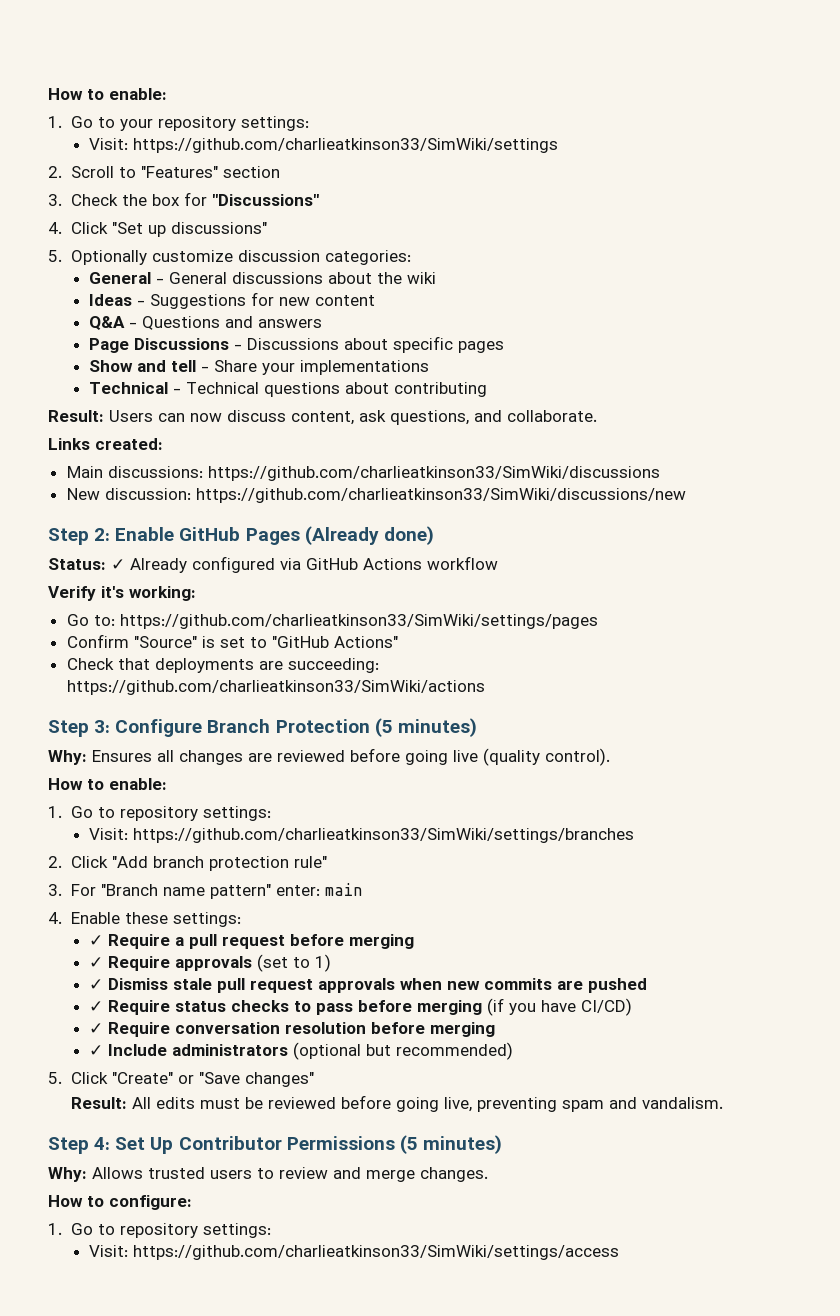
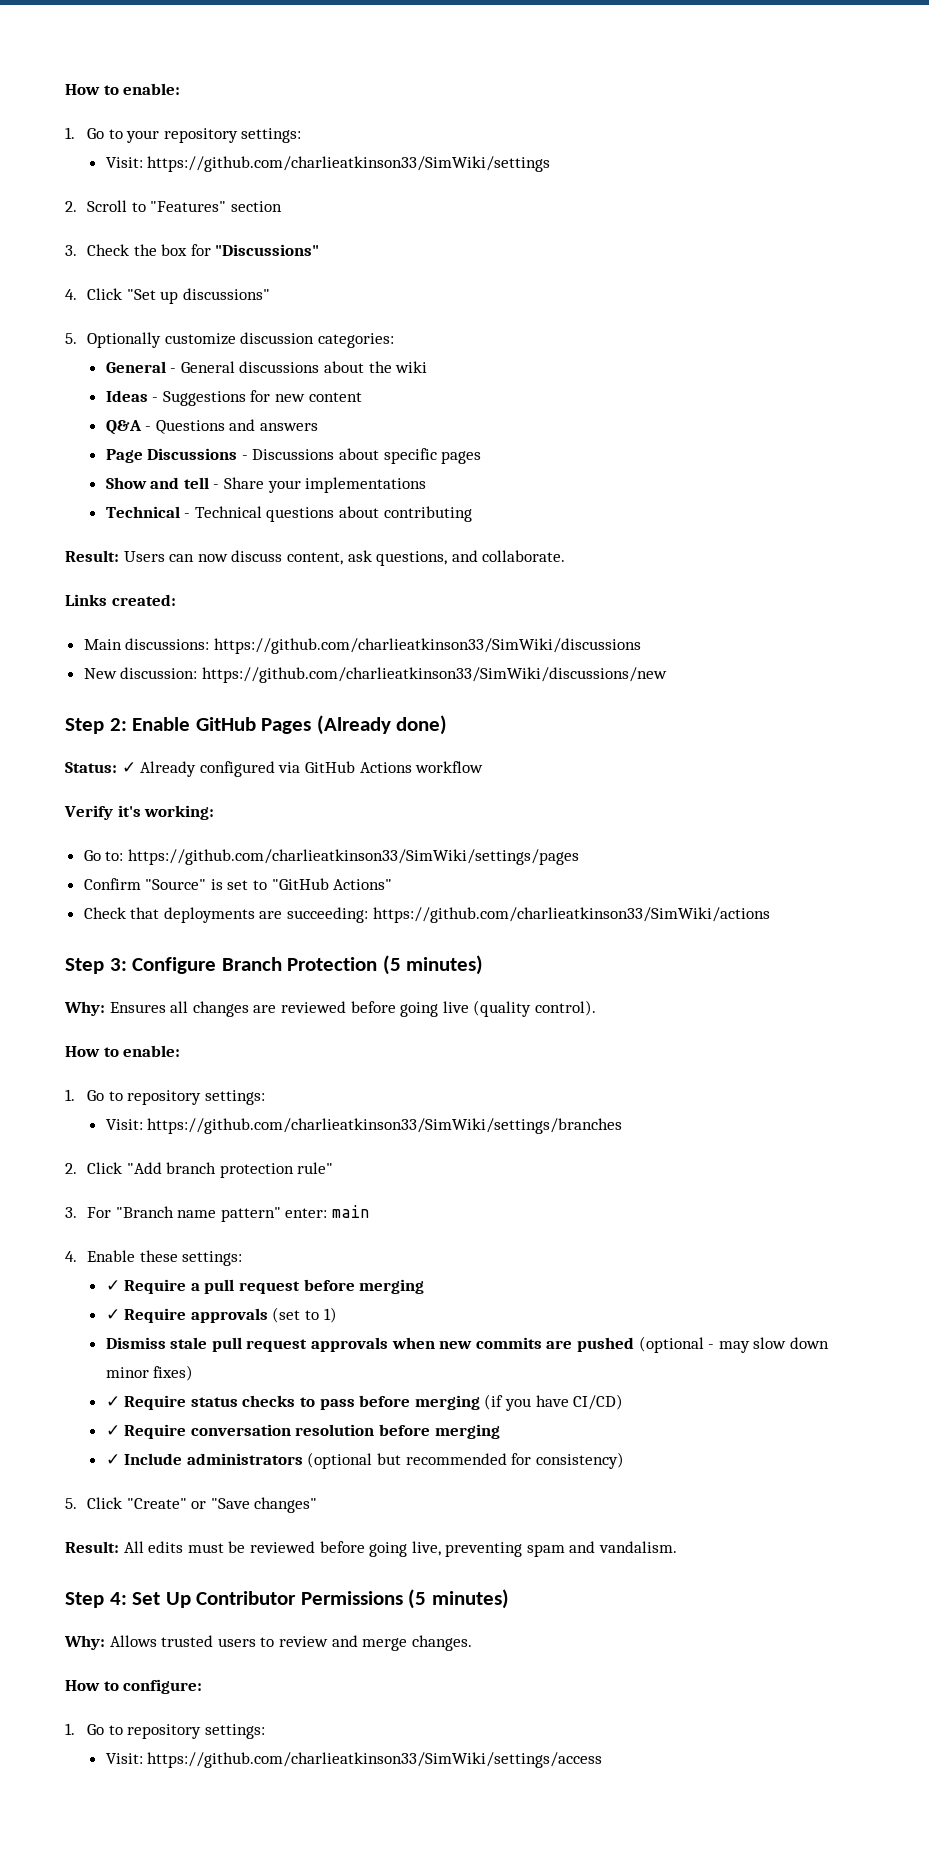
- ✓ Dismiss stale pull request approvals when new commits are pushed
+ Dismiss stale pull request approvals when new commits are pushed (optional - may slow down minor fixes)
- ✓ Include administrators (optional but recommended)
+ ✓ Include administrators (optional but recommended for consistency)

